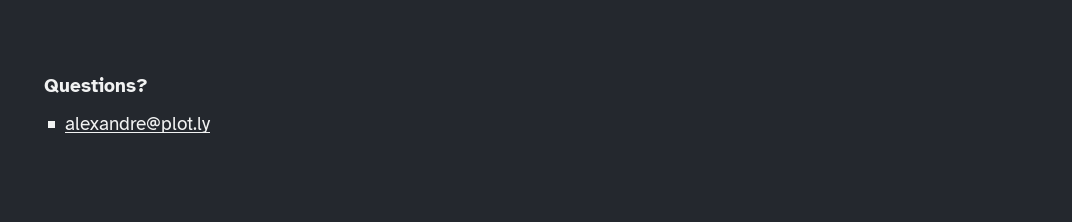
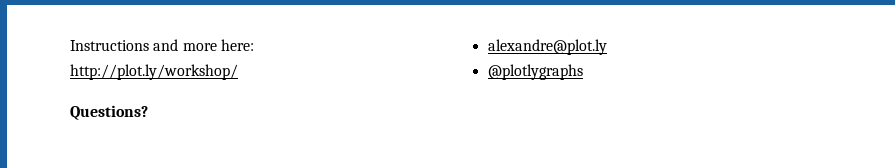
+ Instructions and more here: http://plot.ly/workshop/
+ @plotlygraphs

